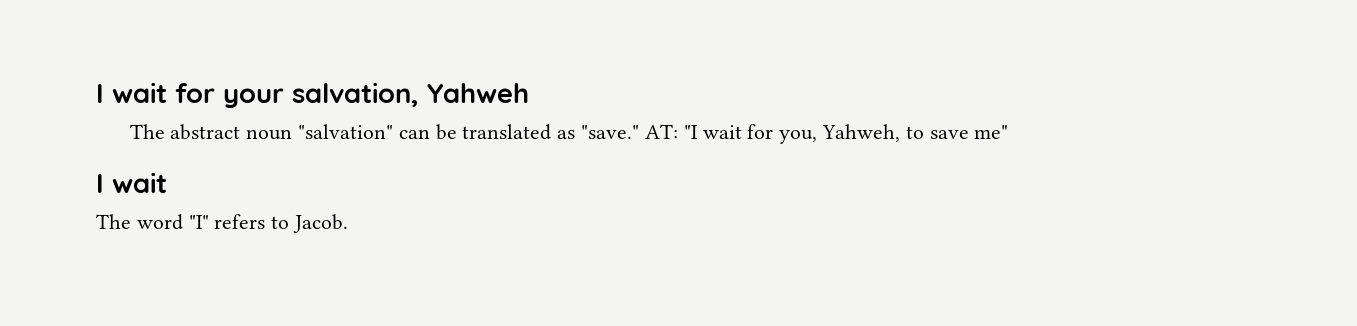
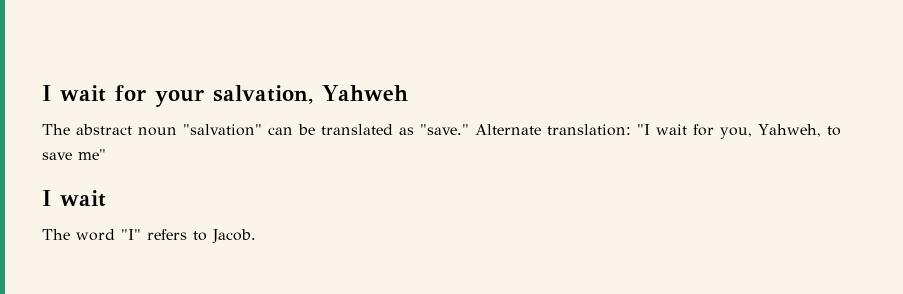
- AT: "I wait for you, Yahweh, to save me"
+ Alternate translation: "I wait for you, Yahweh, to save me"

